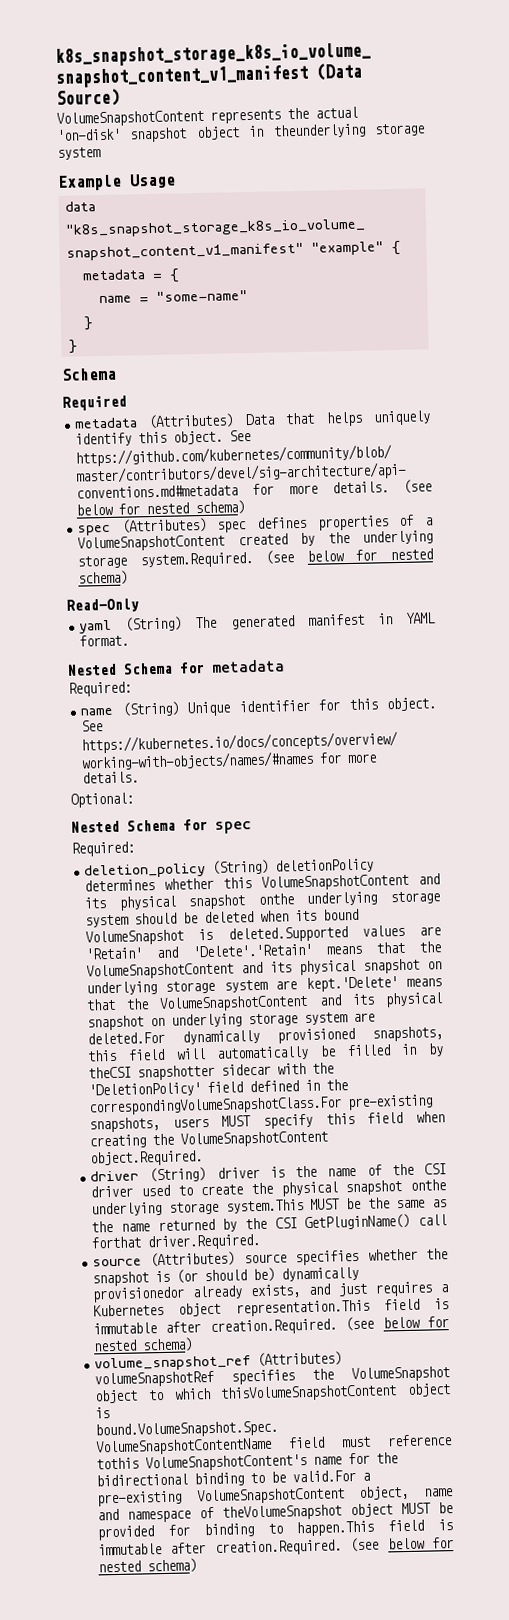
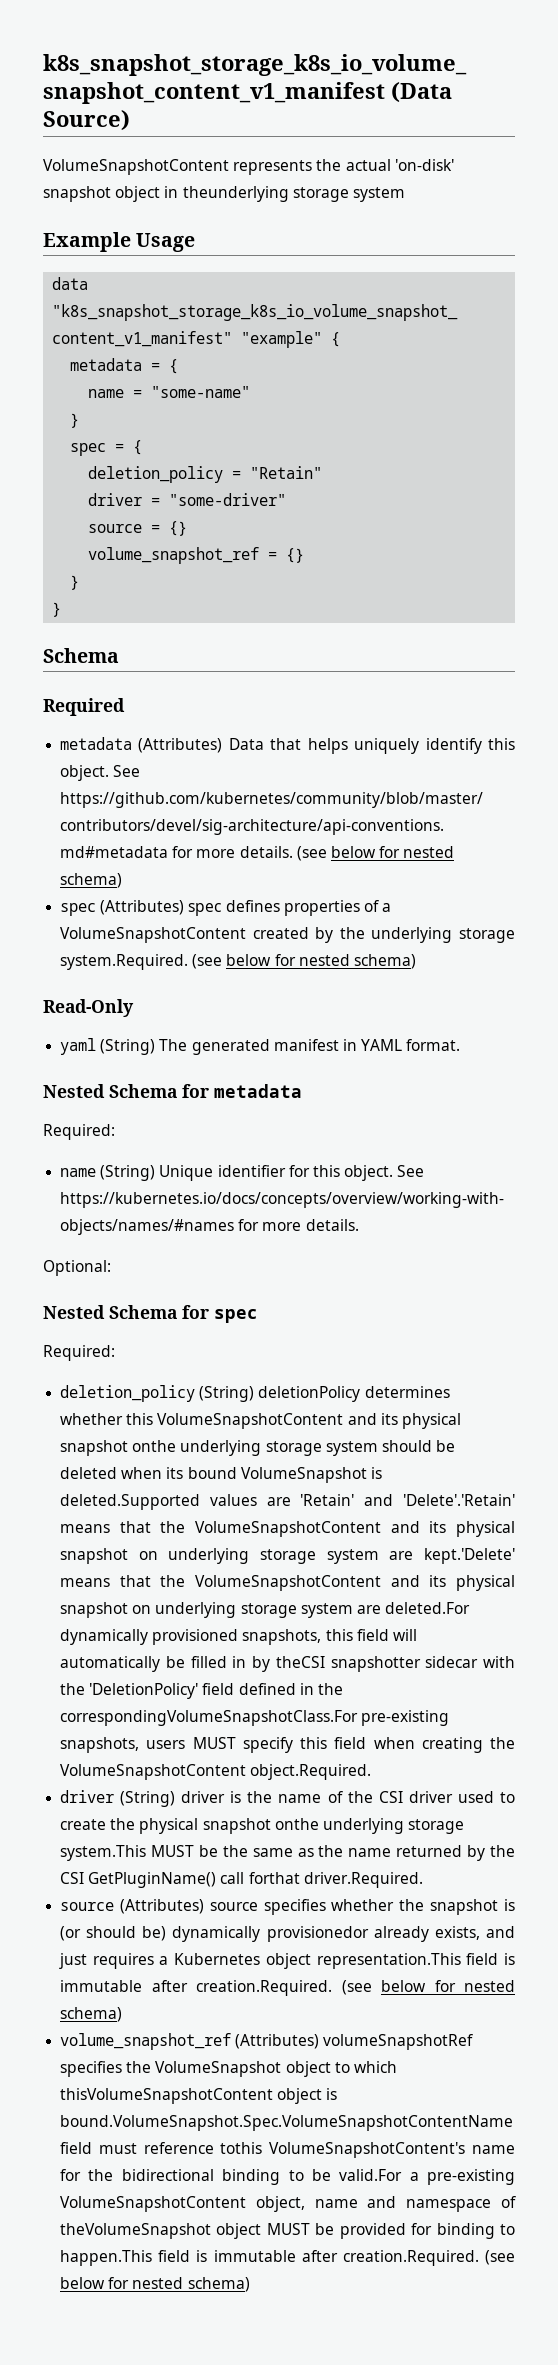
+ spec = {
+ deletion_policy = "Retain"
+ driver = "some-driver"
+ source = {}
+ volume_snapshot_ref = {}
+ }

